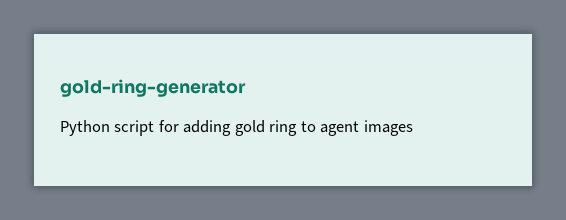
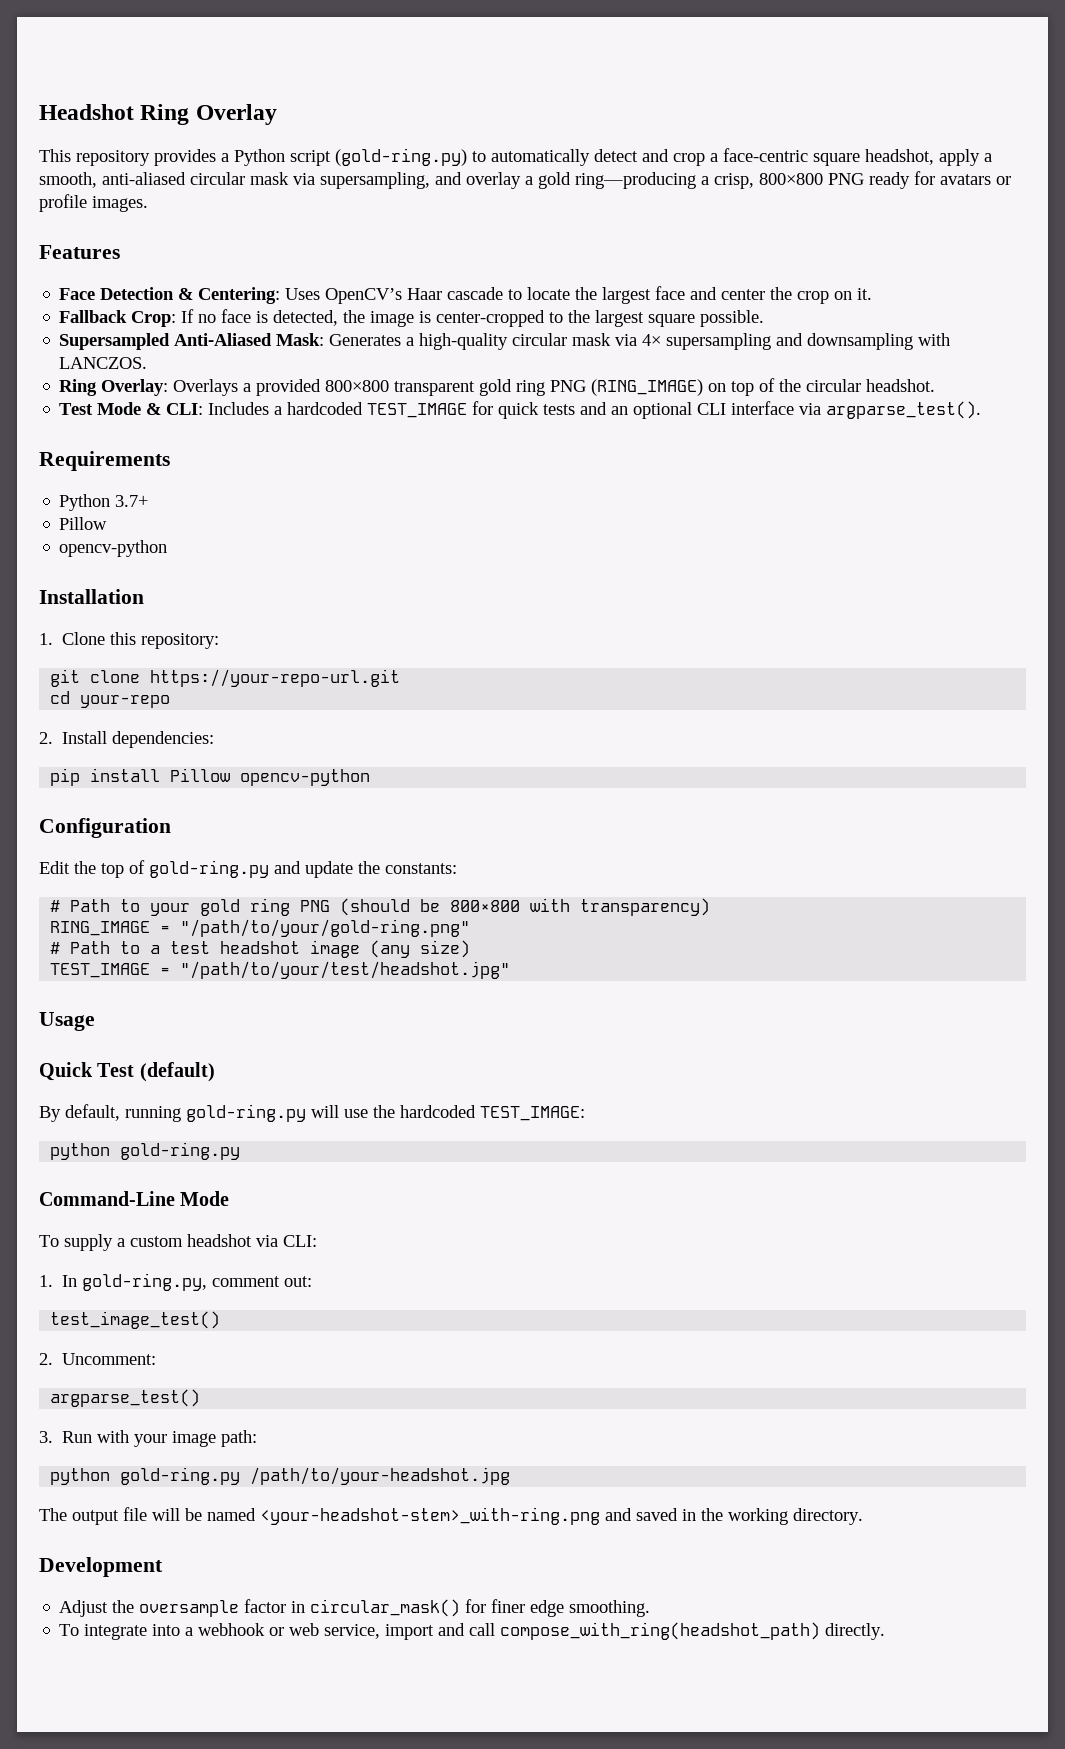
- gold-ring-generator
- Python script for adding gold ring to agent images
+ Headshot Ring Overlay
+ This repository provides a Python script (gold-ring.py) to automatically detect and crop a face-centric square headshot, apply a smooth, anti-aliased circular mask via supersampling, and overlay a gold ring—producing a crisp, 800×800 PNG ready for avatars or profile images.
+ Features
+ Face Detection & Centering: Uses OpenCV’s Haar cascade to locate the largest face and center the crop on it.
+ Fallback Crop: If no face is detected, the image is center-cropped to the largest square possible.
+ Supersampled Anti-Aliased Mask: Generates a high-quality circular mask via 4× supersampling and downsampling with LANCZOS.
+ Ring Overlay: Overlays a provided 800×800 transparent gold ring PNG (RING_IMAGE) on top of the circular headshot.
+ Test Mode & CLI: Includes a hardcoded TEST_IMAGE for quick tests and an optional CLI interface via argparse_test().
+ Requirements
+ Python 3.7+
+ Pillow
+ opencv-python
+ Installation
+ 1. Clone this repository:
+ git clone https://your-repo-url.git
+ cd your-repo
+ 2. Install dependencies:
+ pip install Pillow opencv-python
+ Configuration
+ Edit the top of gold-ring.py and update the constants:
+ # Path to your gold ring PNG (should be 800×800 with transparency)
+ RING_IMAGE = "/path/to/your/gold-ring.png"
+ # Path to a test headshot image (any size)
+ TEST_IMAGE = "/path/to/your/test/headshot.jpg"
+ Usage
+ Quick Test (default)
+ By default, running gold-ring.py will use the hardcoded TEST_IMAGE:
+ python gold-ring.py
+ Command-Line Mode
+ To supply a custom headshot via CLI:
+ 1. In gold-ring.py, comment out:
+ test_image_test()
+ 2. Uncomment:
+ argparse_test()
+ 3. Run with your image path:
+ python gold-ring.py /path/to/your-headshot.jpg
+ The output file will be named <your-headshot-stem>_with-ring.png and saved in the working directory.
+ Development
+ Adjust the oversample factor in circular_mask() for finer edge smoothing.
+ To integrate into a webhook or web service, import and call compose_with_ring(headshot_path) directly.

